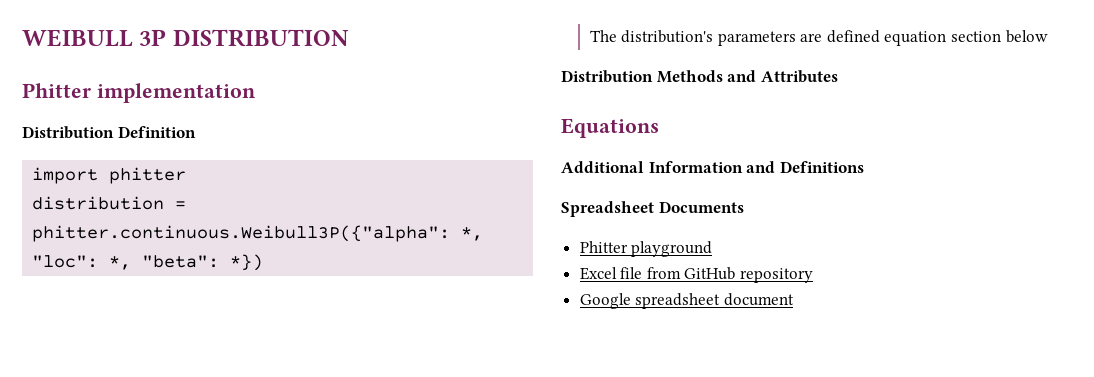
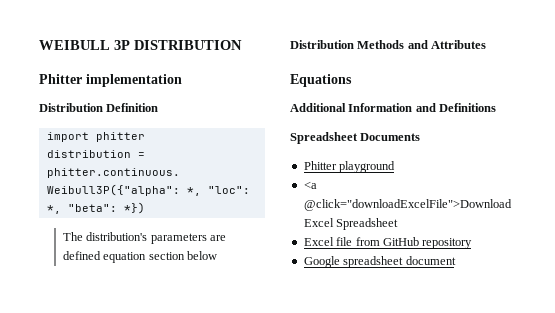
+ <a @click="downloadExcelFile">Download Excel Spreadsheet

